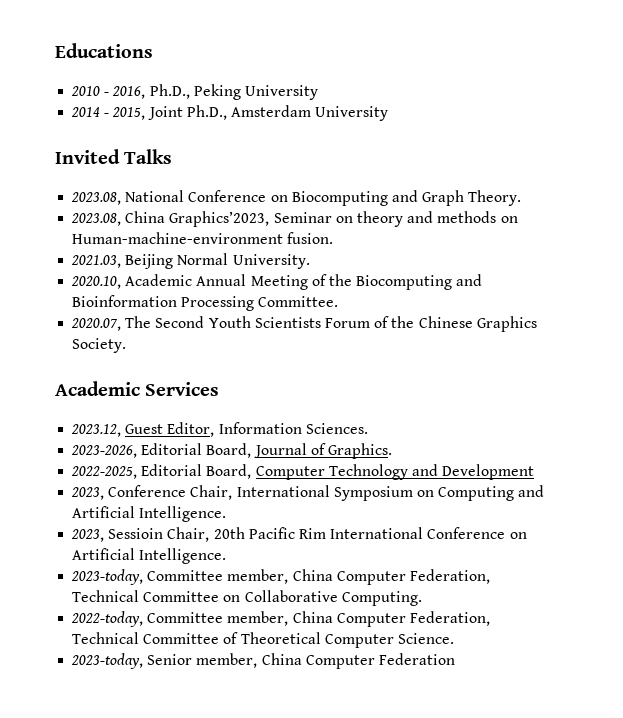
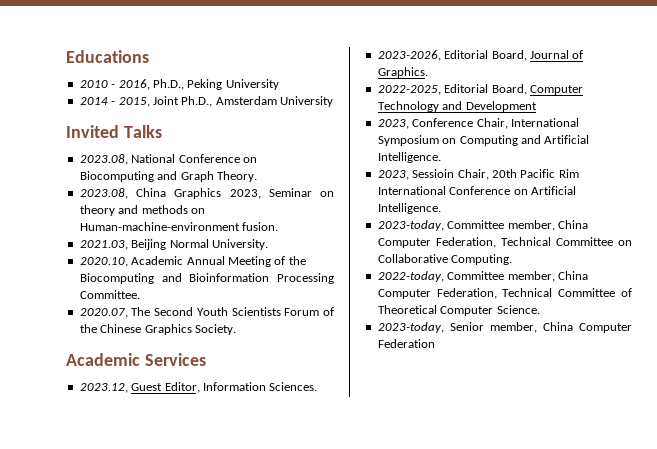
- 2023.08, China Graphics’2023, Seminar on theory and methods on Human-machine-environment fusion.
+ 2023.08, China Graphics 2023, Seminar on theory and methods on Human-machine-environment fusion.

